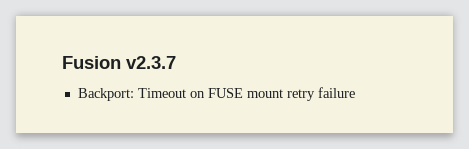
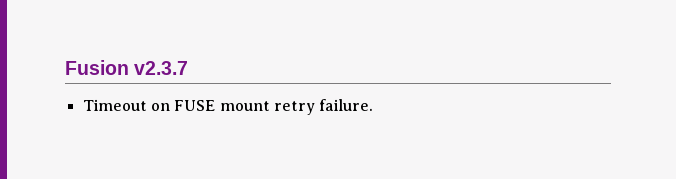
- Backport: Timeout on FUSE mount retry failure
+ Timeout on FUSE mount retry failure.

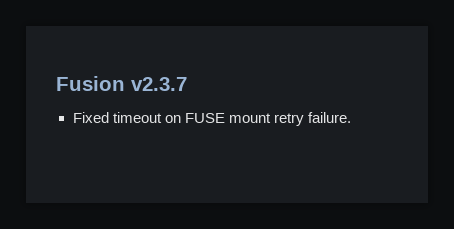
- Timeout on FUSE mount retry failure.
+ Fixed timeout on FUSE mount retry failure.

